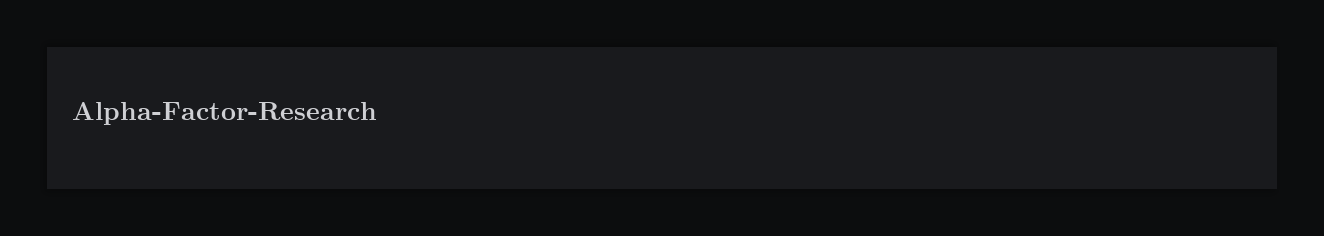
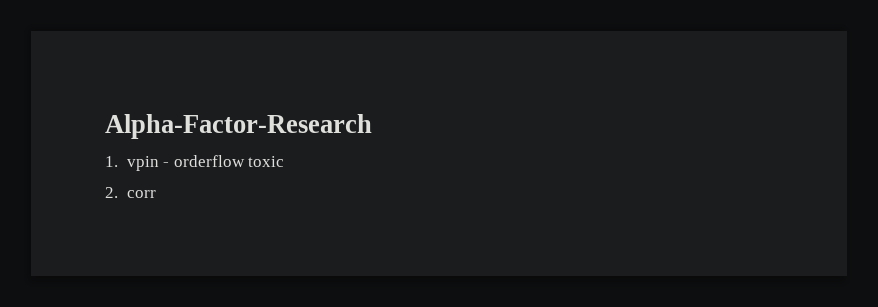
+ 1. vpin - orderflow toxic
+ 2. corr

